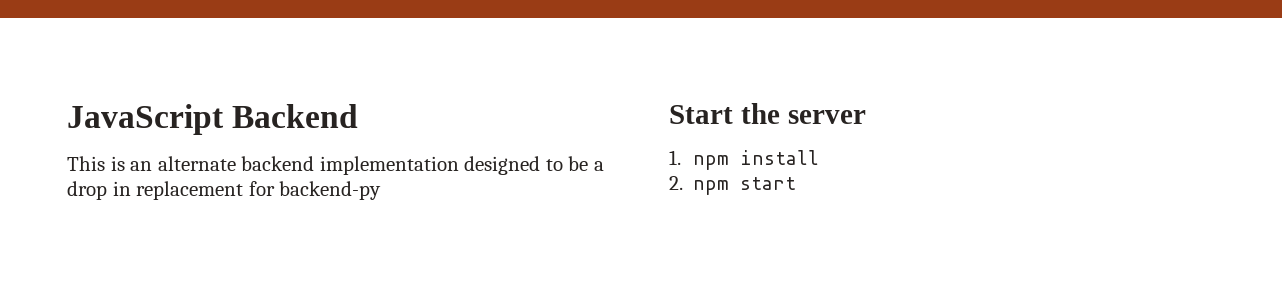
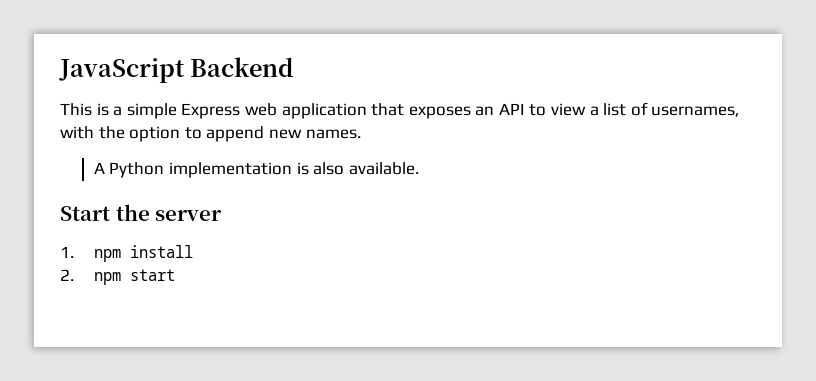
- This is an alternate backend implementation designed to be a drop in replacement for backend-py
+ This is a simple Express web application that exposes an API to view a list of usernames, with the option to append new names.
+ A Python implementation is also available.

